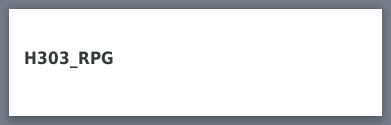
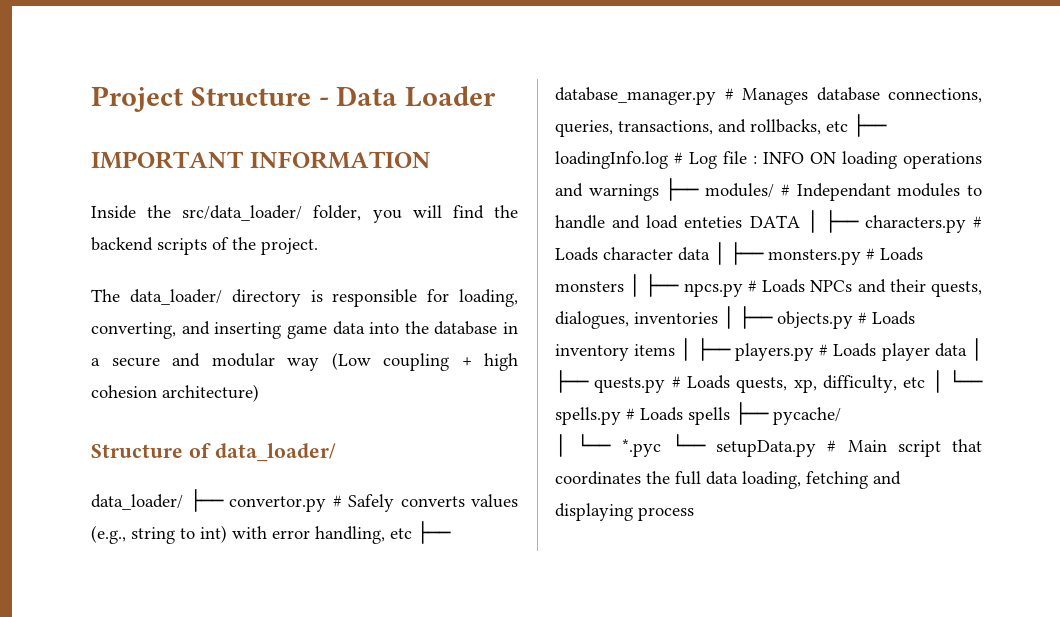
- H303_RPG
+ Project Structure - Data Loader
+ IMPORTANT INFORMATION
+ Inside the src/data_loader/ folder, you will find the backend scripts of the project.
+ The data_loader/ directory is responsible for loading, converting, and inserting game data into the database in a secure and modular way (Low coupling + high cohesion architecture)
+ Structure of data_loader/
+ data_loader/ ├── convertor.py # Safely converts values (e.g., string to int) with error handling, etc ├── database_manager.py # Manages database connections, queries, transactions, and rollbacks, etc ├── loadingInfo.log # Log file : INFO ON loading operations and warnings ├── modules/ # Independant modules to handle and load enteties DATA │ ├── characters.py # Loads character data │ ├── monsters.py # Loads monsters │ ├── npcs.py # Loads NPCs and their quests, dialogues, inventories │ ├── objects.py # Loads inventory items │ ├── players.py # Loads player data │ ├── quests.py # Loads quests, xp, difficulty, etc │ └── spells.py # Loads spells ├── pycache/
+ │ └── *.pyc └── setupData.py # Main script that coordinates the full data loading, fetching and displaying process

